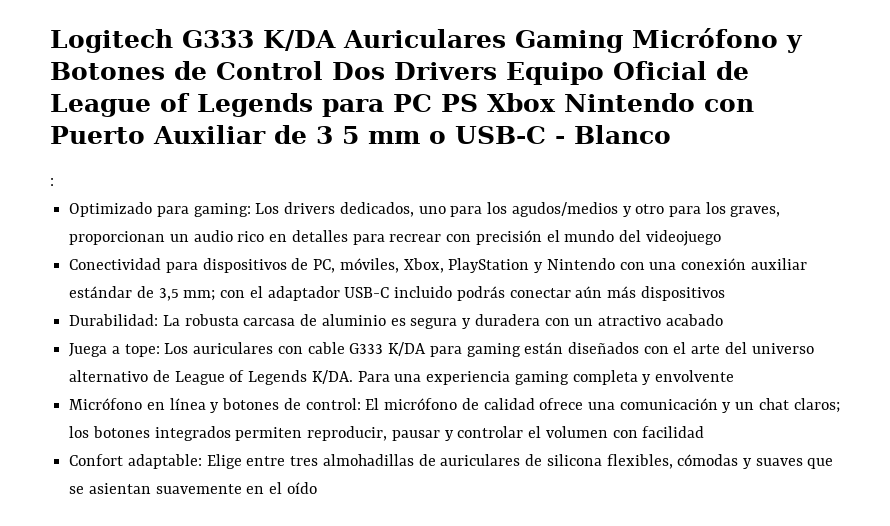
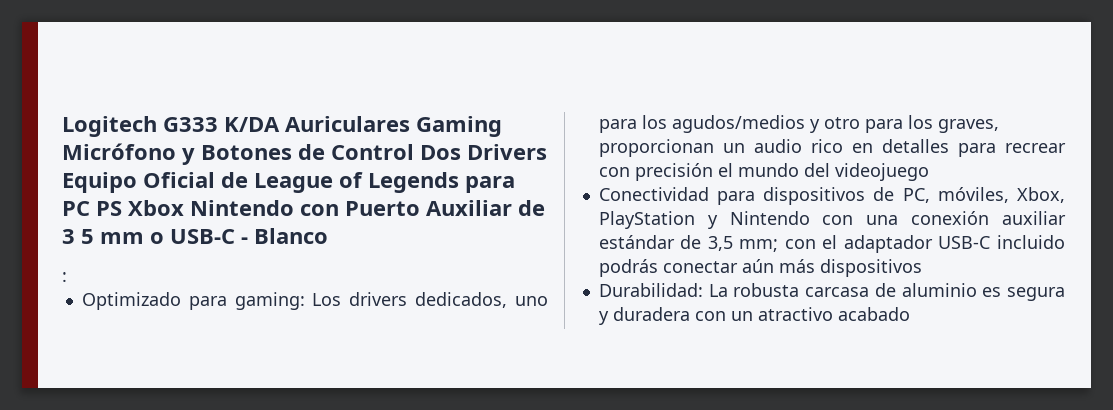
- Juega a tope: Los auriculares con cable G333 K/DA para gaming están diseñados con el arte del universo alternativo de League of Legends K/DA. Para una experiencia gaming completa y envolvente
- Micrófono en línea y botones de control: El micrófono de calidad ofrece una comunicación y un chat claros; los botones integrados permiten reproducir, pausar y controlar el volumen con facilidad
- Confort adaptable: Elige entre tres almohadillas de auriculares de silicona flexibles, cómodas y suaves que se asientan suavemente en el oído

